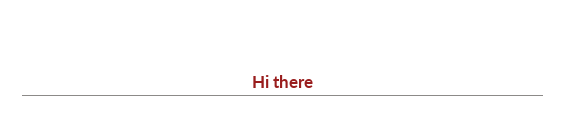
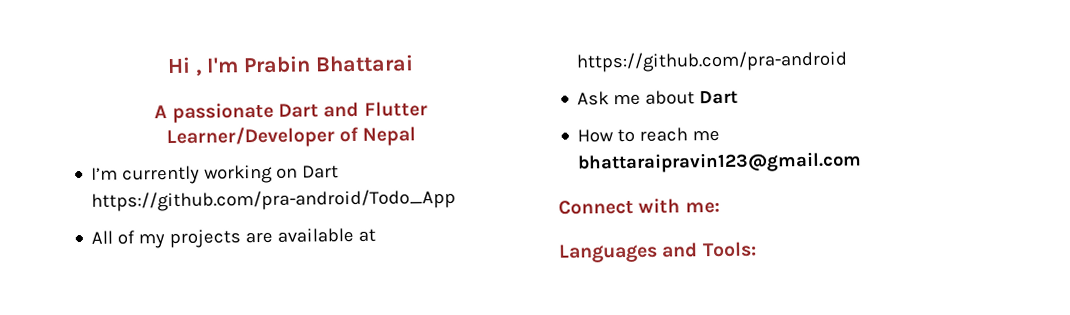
- Hi there
+ Hi , I'm Prabin Bhattarai
+ A passionate Dart and Flutter Learner/Developer of Nepal
+ I’m currently working on Dart https://github.com/pra-android/Todo_App
+ All of my projects are available at https://github.com/pra-android
+ Ask me about Dart
+ How to reach me bhattaraipravin123@gmail.com
+ Connect with me:
+ Languages and Tools:

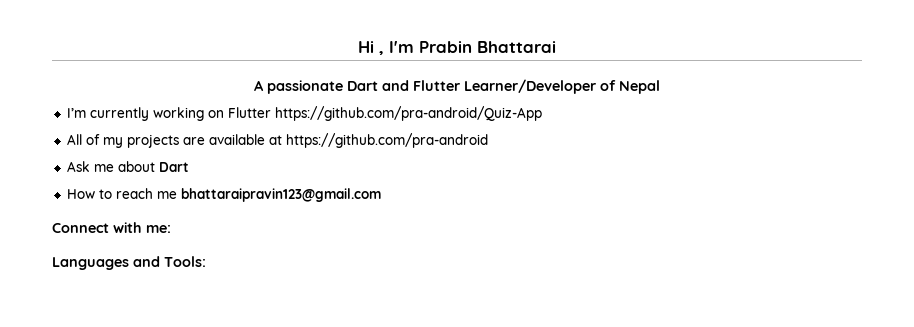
- I’m currently working on Dart https://github.com/pra-android/Todo_App
+ I’m currently working on Flutter https://github.com/pra-android/Quiz-App

